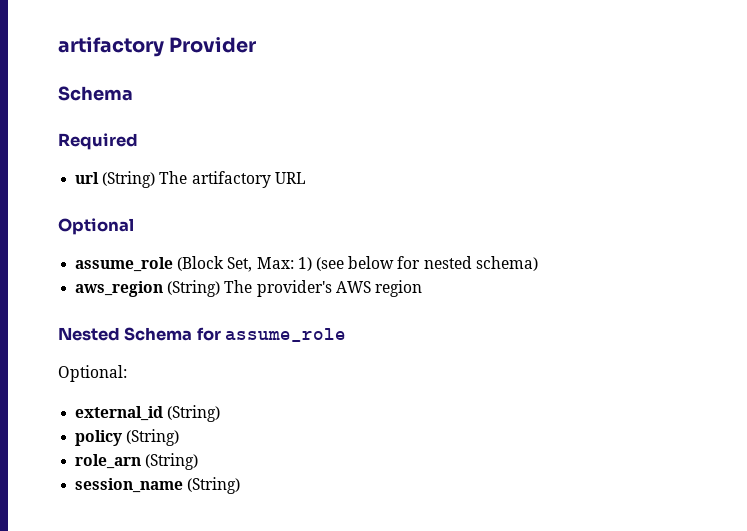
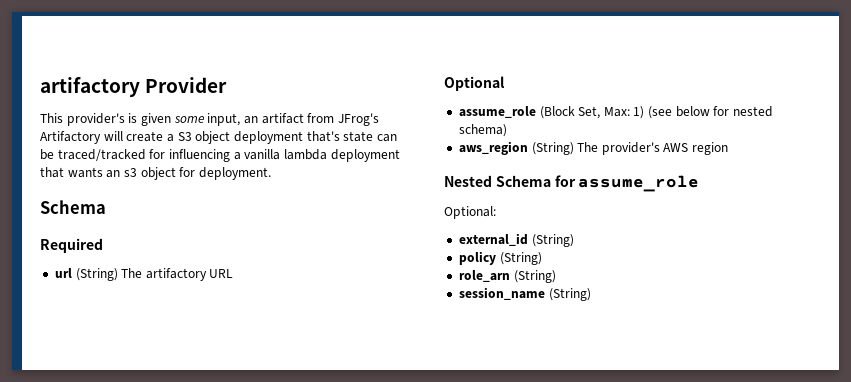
+ This provider's is given some input, an artifact from JFrog's Artifactory will create a S3 object deployment that's state can be traced/tracked for influencing a vanilla lambda deployment that wants an s3 object for deployment.

